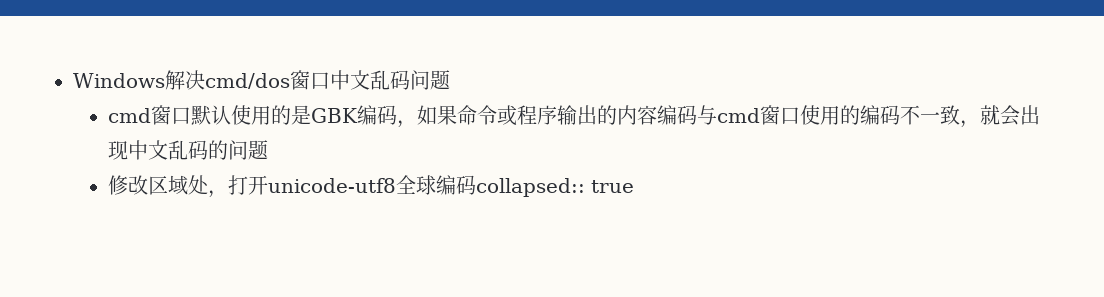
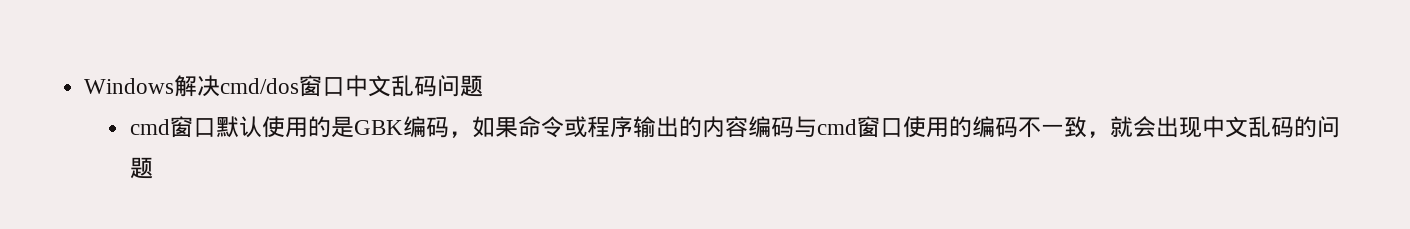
- 修改区域处，打开unicode-utf8全球编码collapsed:: true

